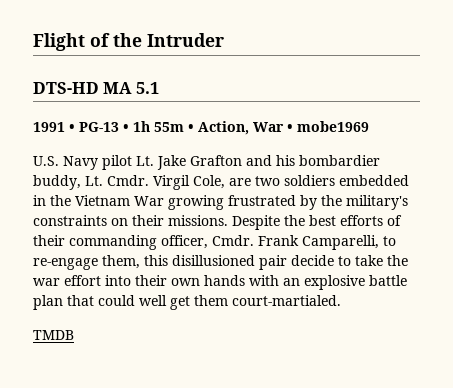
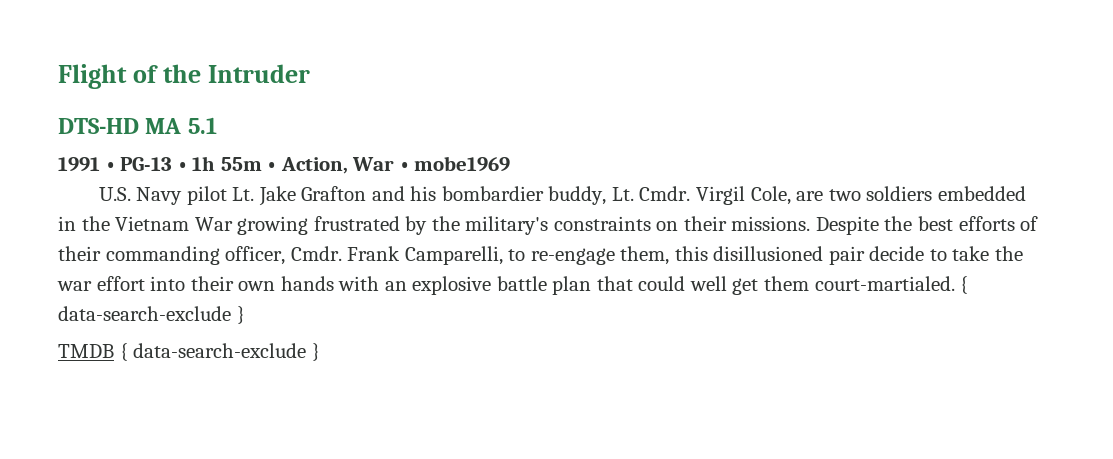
- Frank Camparelli, to re-engage them, this disillusioned pair decide to take the war effort into their own hands with an explosive battle plan that could well get them court-martialed.
- TMDB
+ Frank Camparelli, to re-engage them, this disillusioned pair decide to take the war effort into their own hands with an explosive battle plan that could well get them court-martialed. { data-search-exclude }
+ TMDB { data-search-exclude }

